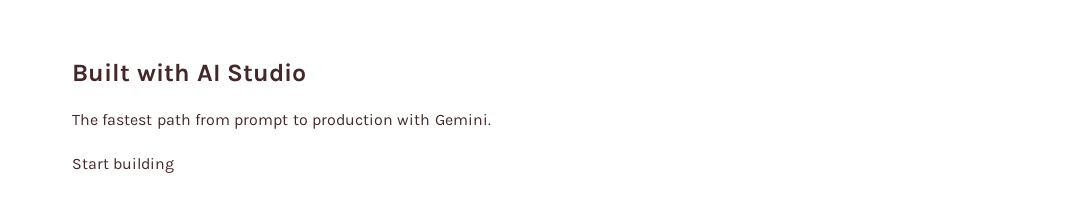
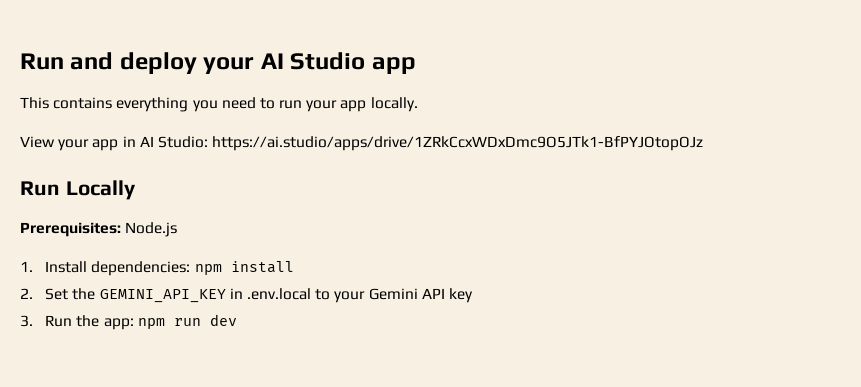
- Built with AI Studio
- The fastest path from prompt to production with Gemini.
- Start building
+ Run and deploy your AI Studio app
+ This contains everything you need to run your app locally.
+ View your app in AI Studio: https://ai.studio/apps/drive/1ZRkCcxWDxDmc9O5JTk1-BfPYJOtopOJz
+ Run Locally
+ Prerequisites: Node.js
+ 1. Install dependencies: npm install
+ 2. Set the GEMINI_API_KEY in .env.local to your Gemini API key
+ 3. Run the app: npm run dev

